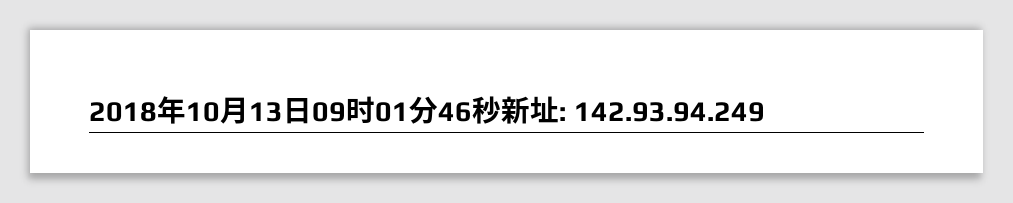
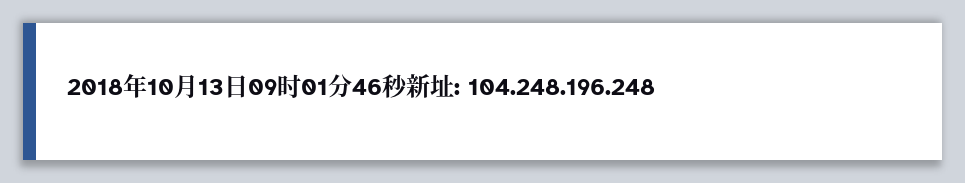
- 2018年10月13日09时01分46秒新址: 142.93.94.249
+ 2018年10月13日09时01分46秒新址: 104.248.196.248

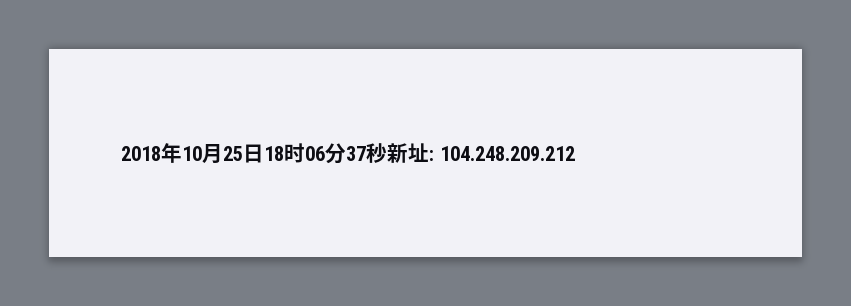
- 2018年10月13日09时01分46秒新址: 104.248.196.248
+ 2018年10月25日18时06分37秒新址: 104.248.209.212

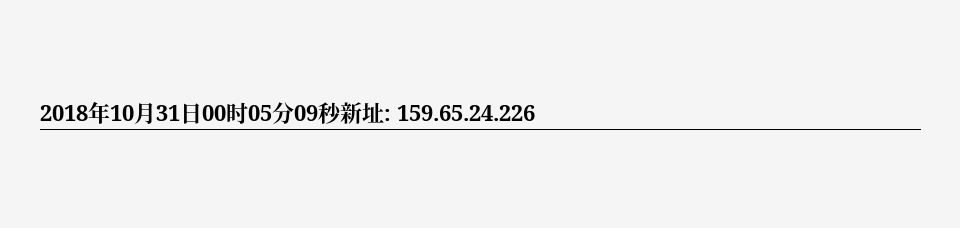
- 2018年10月25日18时06分37秒新址: 104.248.209.212
+ 2018年10月31日00时05分09秒新址: 159.65.24.226

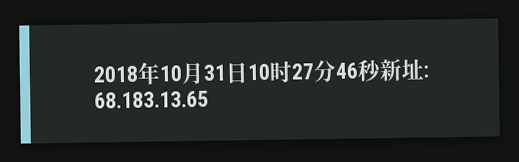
- 2018年10月31日00时05分09秒新址: 159.65.24.226
+ 2018年10月31日10时27分46秒新址: 68.183.13.65

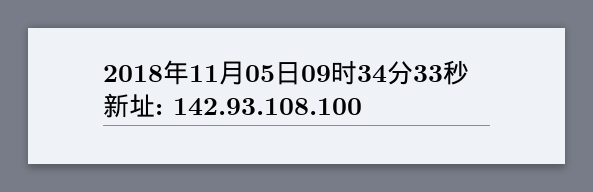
- 2018年10月31日10时27分46秒新址: 68.183.13.65
+ 2018年11月05日09时34分33秒新址: 142.93.108.100

